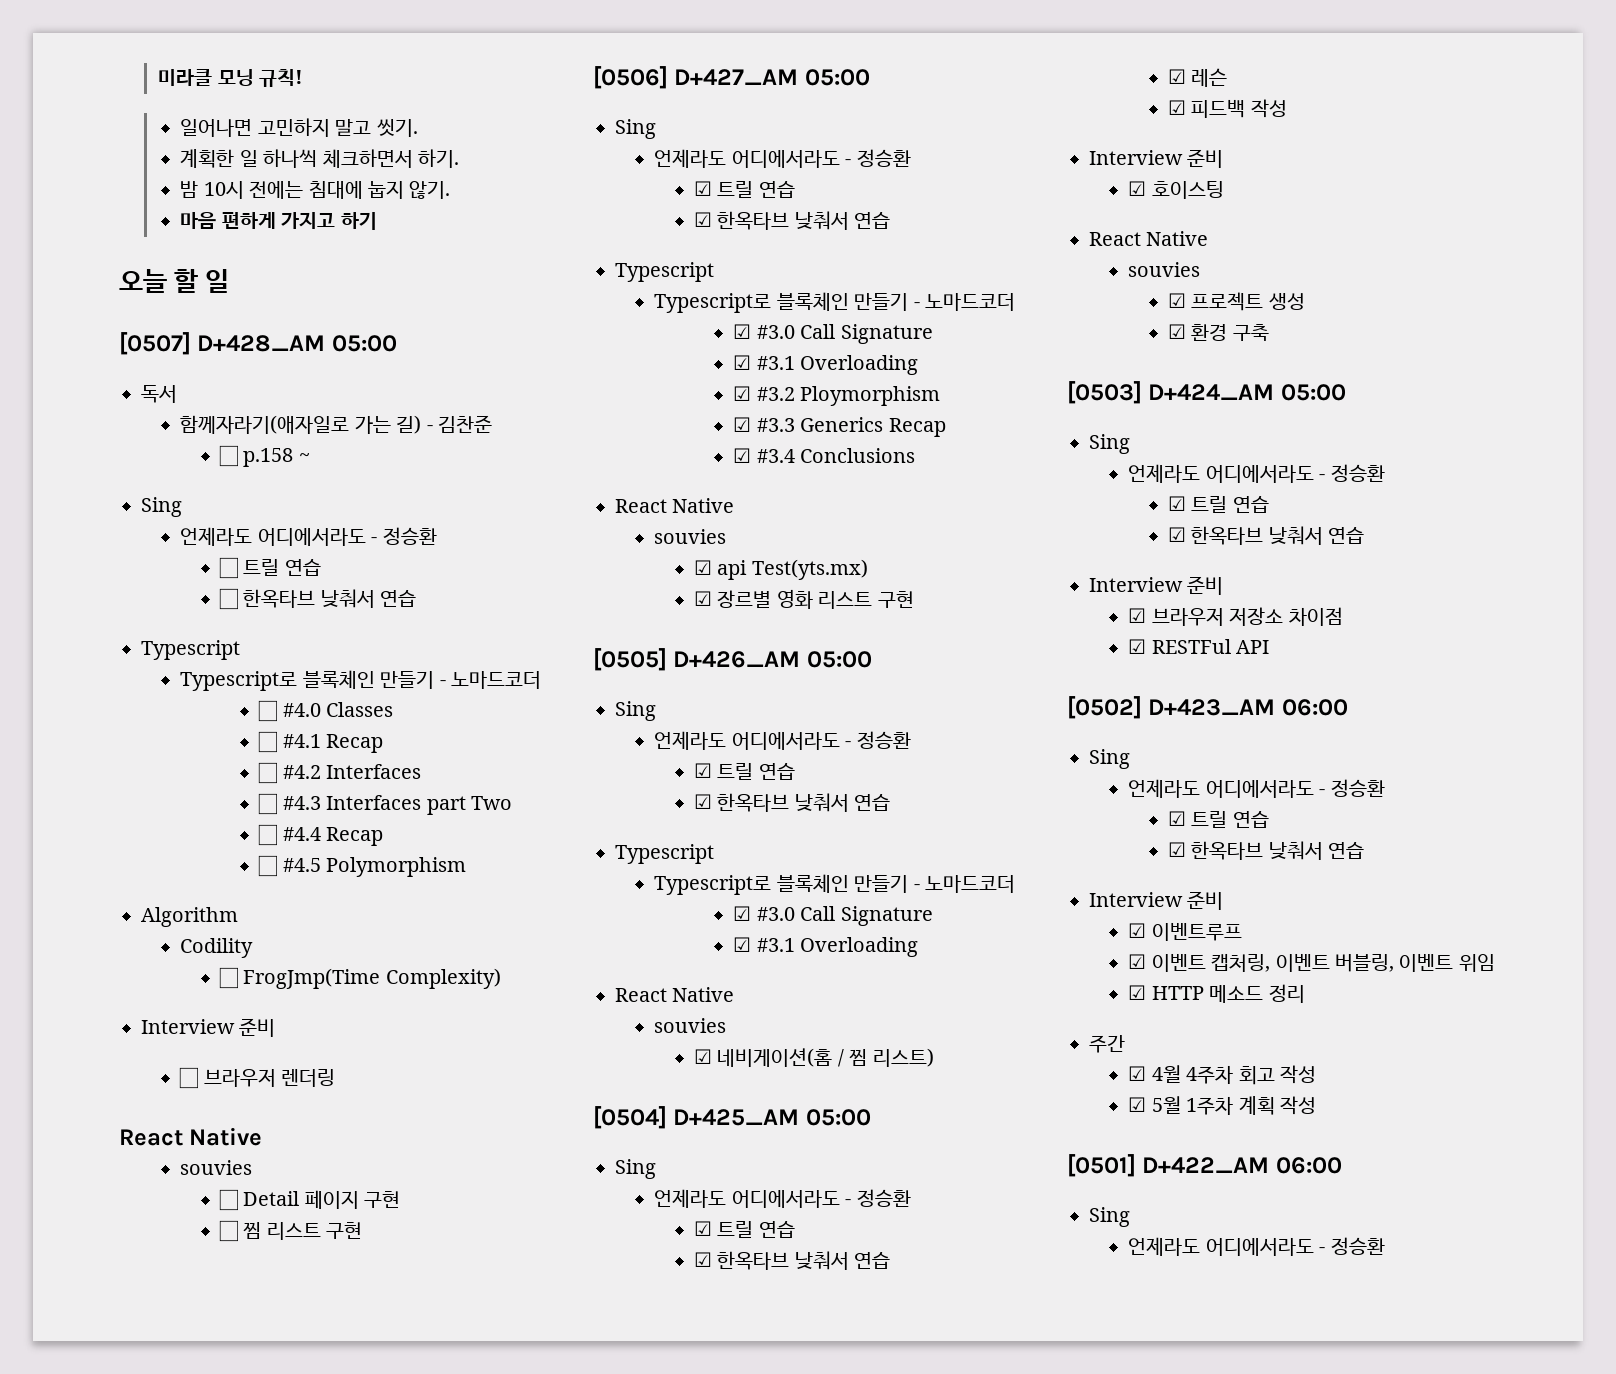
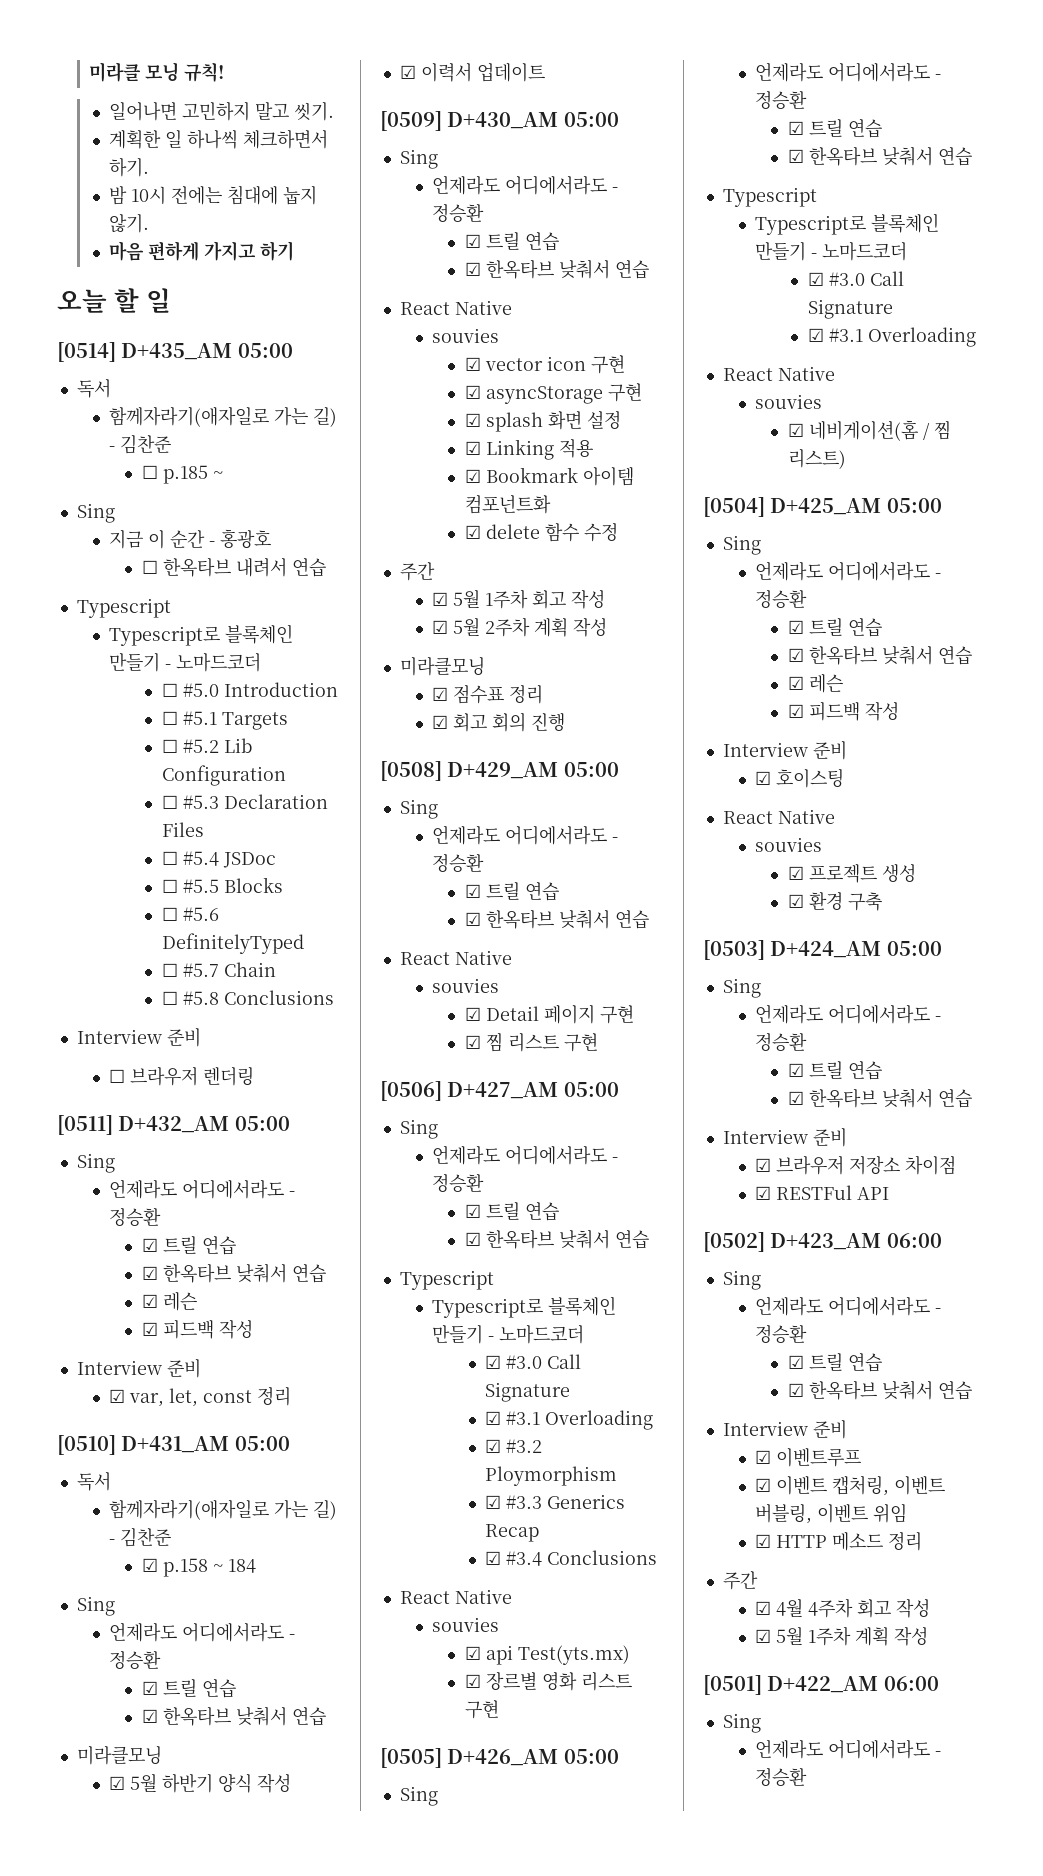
- [0507] D+428_AM 05:00
+ [0514] D+435_AM 05:00
- ☐ p.158 ~
+ ☐ p.185 ~
  Sing
- 언제라도 어디에서라도 - 정승환
- ☐ 트릴 연습
+ 지금 이 순간 - 홍광호
- ☐ 한옥타브 낮춰서 연습
+ ☐ 한옥타브 내려서 연습
- ☐ #4.0 Classes
- ☐ #4.1 Recap
- ☐ #4.2 Interfaces
- ☐ #4.3 Interfaces part Two
- ☐ #4.4 Recap
- ☐ #4.5 Polymorphism
- Algorithm
- Codility
- ☐ FrogJmp(Time Complexity)
+ ☐ #5.0 Introduction
+ ☐ #5.1 Targets
+ ☐ #5.2 Lib Configuration
+ ☐ #5.3 Declaration Files
+ ☐ #5.4 JSDoc
+ ☐ #5.5 Blocks
+ ☐ #5.6 DefinitelyTyped
+ ☐ #5.7 Chain
+ ☐ #5.8 Conclusions
  ☐ 브라우저 렌더링
+ [0511] D+432_AM 05:00
+ Sing
+ 언제라도 어디에서라도 - 정승환
+ ☑ 트릴 연습
+ ☑ 한옥타브 낮춰서 연습
+ ☑ 레슨
+ ☑ 피드백 작성
+ Interview 준비
+ ☑ var, let, const 정리
+ [0510] D+431_AM 05:00
+ 독서
+ 함께자라기(애자일로 가는 길) - 김찬준
+ ☑ p.158 ~ 184
+ Sing
+ 언제라도 어디에서라도 - 정승환
+ ☑ 트릴 연습
+ ☑ 한옥타브 낮춰서 연습
+ 미라클모닝
+ ☑ 5월 하반기 양식 작성
+ ☑ 이력서 업데이트
+ [0509] D+430_AM 05:00
+ Sing
+ 언제라도 어디에서라도 - 정승환
+ ☑ 트릴 연습
+ ☑ 한옥타브 낮춰서 연습
  React Native
  souvies
- ☐ Detail 페이지 구현
+ ☑ vector icon 구현
+ ☑ asyncStorage 구현
+ ☑ splash 화면 설정
+ ☑ Linking 적용
+ ☑ Bookmark 아이템 컴포넌트화
+ ☑ delete 함수 수정
+ 주간
+ ☑ 5월 1주차 회고 작성
+ ☑ 5월 2주차 계획 작성
+ 미라클모닝
+ ☑ 점수표 정리
+ ☑ 회고 회의 진행
+ [0508] D+429_AM 05:00
+ Sing
+ 언제라도 어디에서라도 - 정승환
+ ☑ 트릴 연습
+ ☑ 한옥타브 낮춰서 연습
+ React Native
+ souvies
+ ☑ Detail 페이지 구현
- ☐ 찜 리스트 구현
+ ☑ 찜 리스트 구현

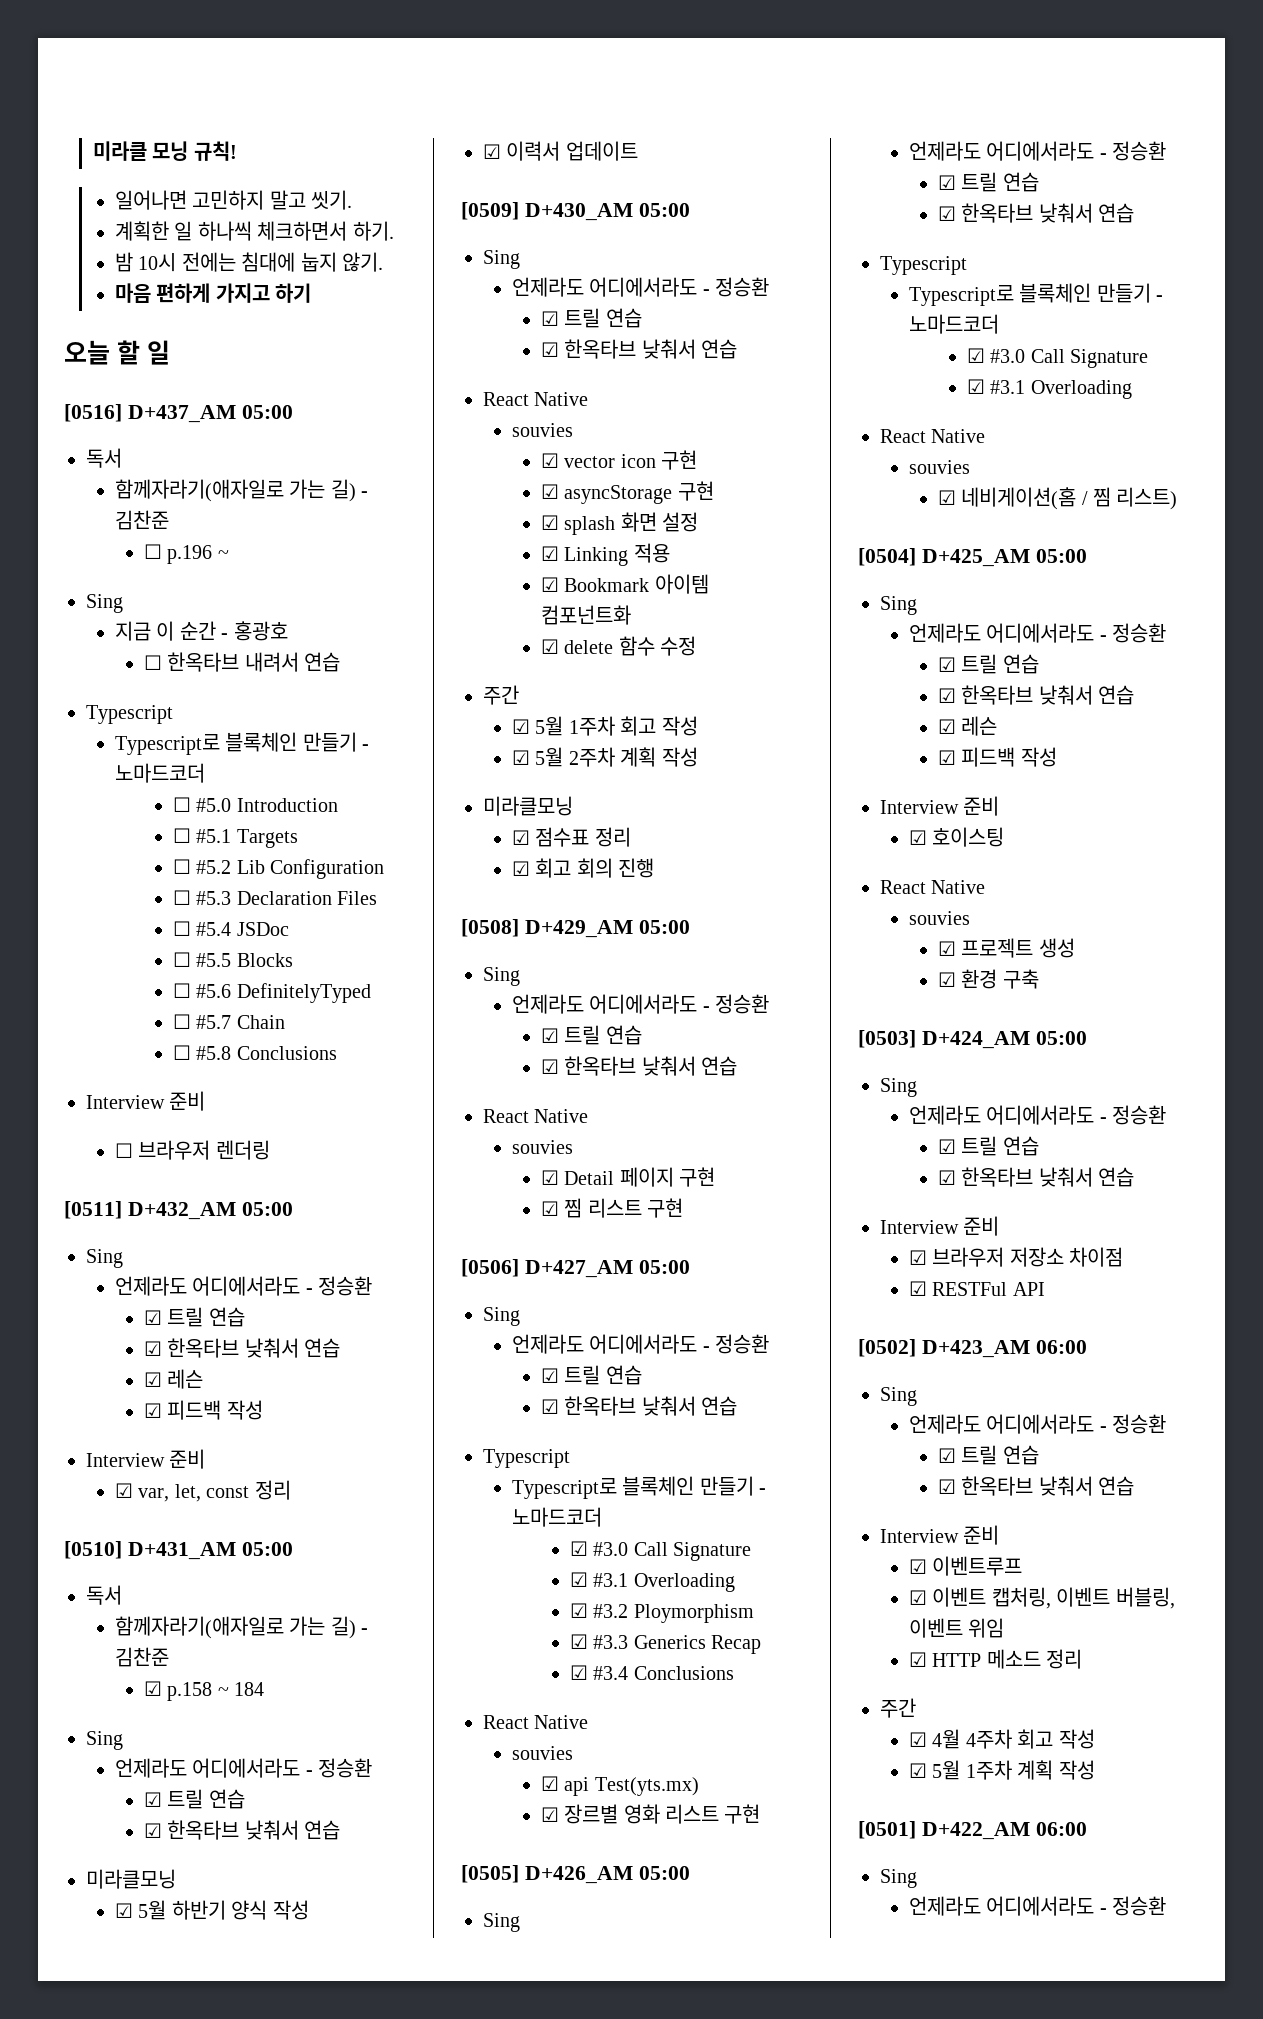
- [0514] D+435_AM 05:00
+ [0516] D+437_AM 05:00
- ☐ p.185 ~
+ ☐ p.196 ~

